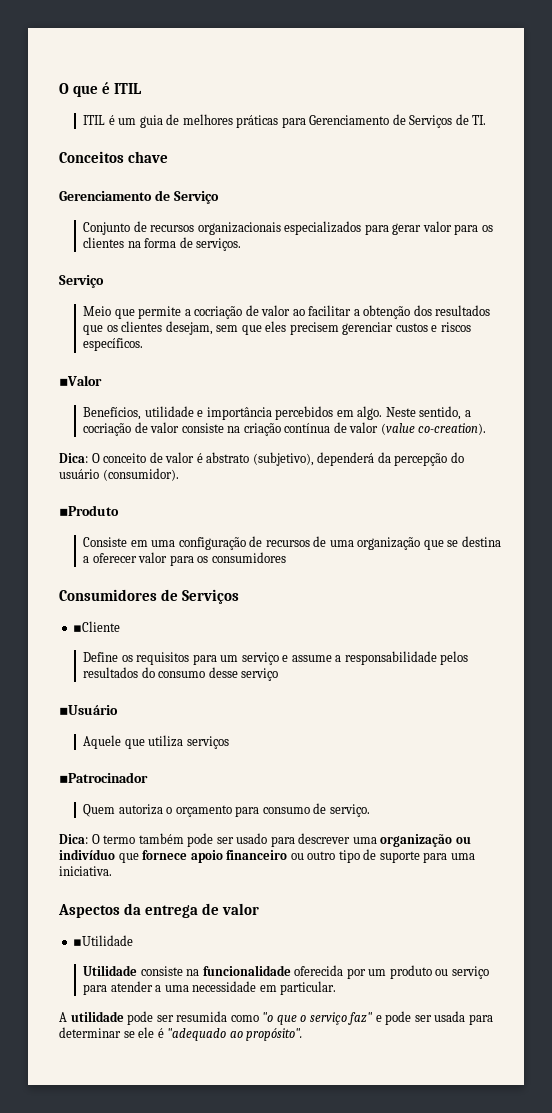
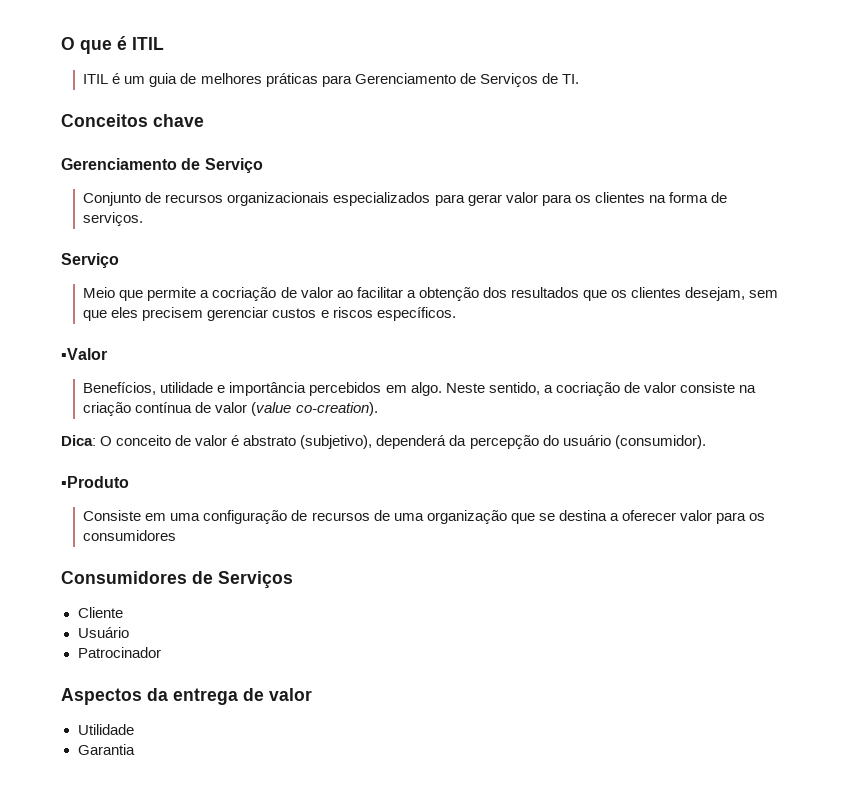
- ▪Cliente
- Define os requisitos para um serviço e assume a responsabilidade pelos resultados do consumo desse serviço
- ▪Usuário
- Aquele que utiliza serviços
- ▪Patrocinador
- Quem autoriza o orçamento para consumo de serviço.
- Dica: O termo também pode ser usado para descrever uma organização ou indivíduo que fornece apoio financeiro ou outro tipo de suporte para uma iniciativa.
+ Cliente
+ Usuário
+ Patrocinador
- ▪Utilidade
- Utilidade consiste na funcionalidade oferecida por um produto ou serviço para atender a uma necessidade em particular.
- A utilidade pode ser resumida como "o que o serviço faz" e pode ser usada para determinar se ele é "adequado ao propósito".
+ Utilidade
+ Garantia

